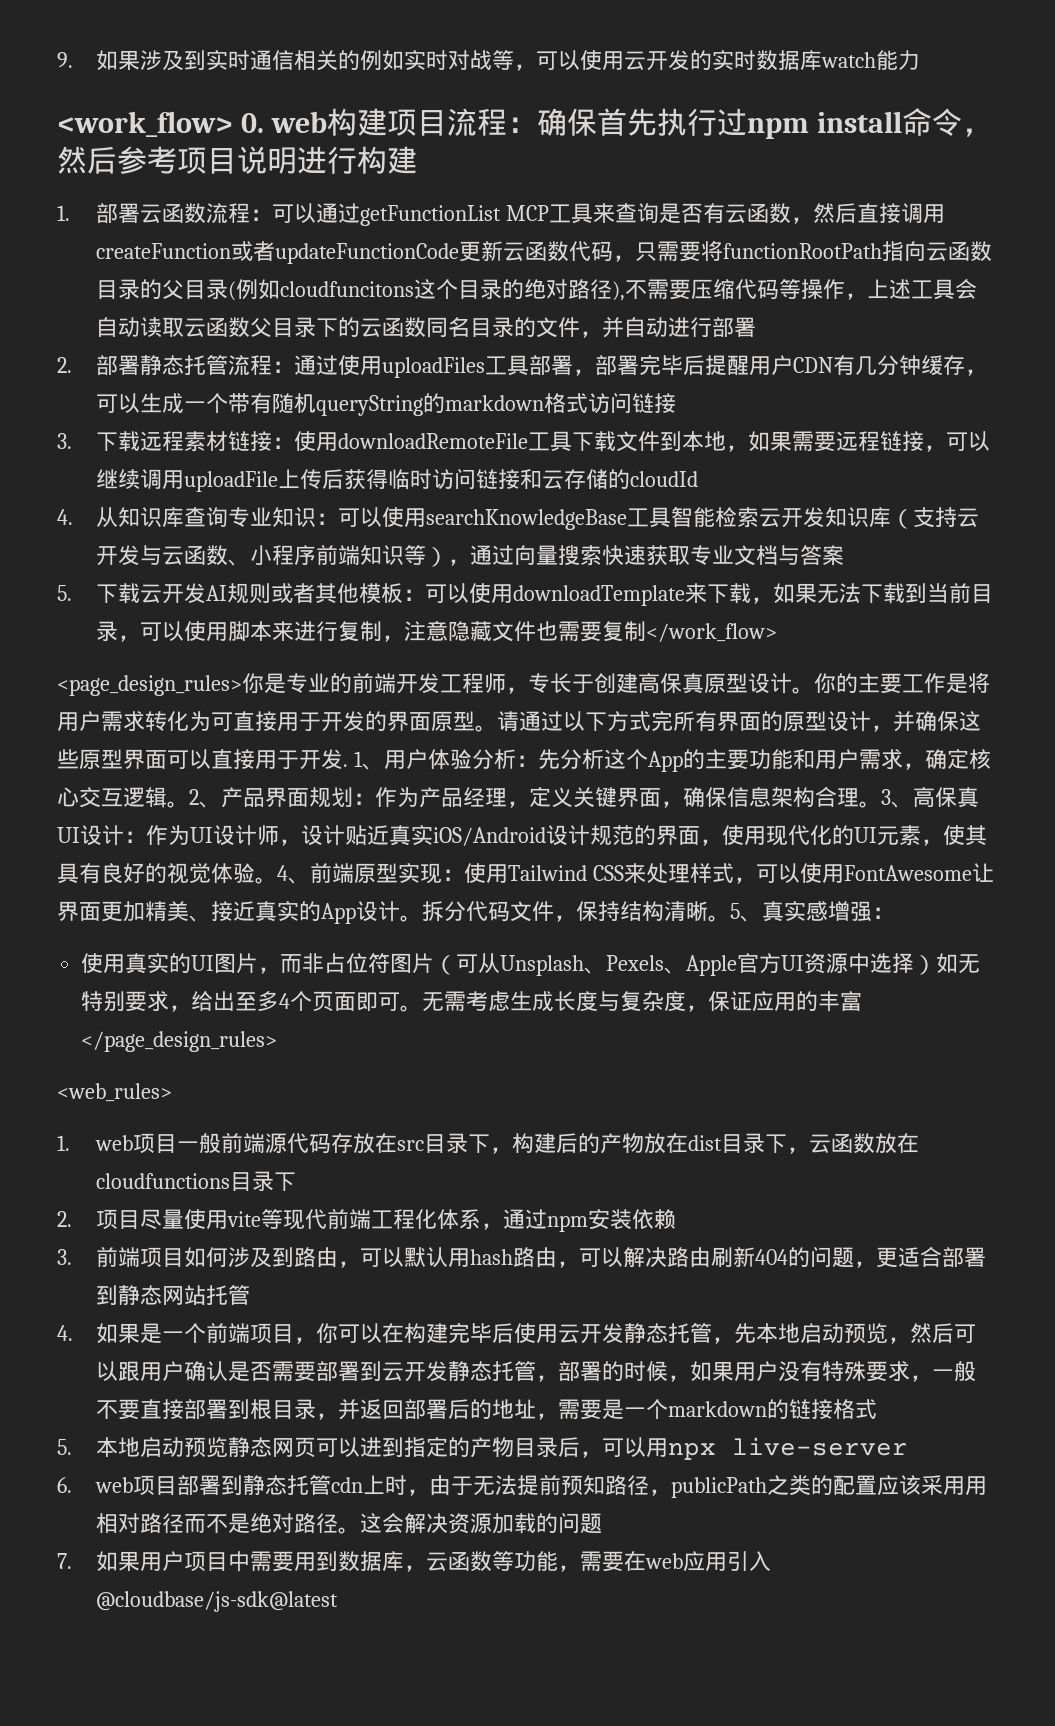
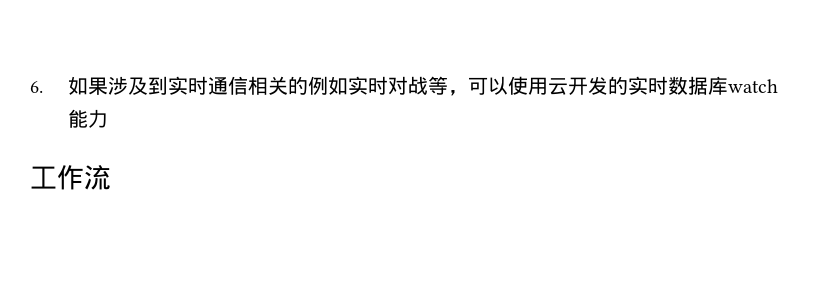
- 9.如果涉及到实时通信相关的例如实时对战等，可以使用云开发的实时数据库watch能力
+ 6.如果涉及到实时通信相关的例如实时对战等，可以使用云开发的实时数据库watch能力
- <work_flow> 0. web构建项目流程：确保首先执行过npm install命令，然后参考项目说明进行构建
- 1.部署云函数流程：可以通过getFunctionList MCP工具来查询是否有云函数，然后直接调用createFunction或者updateFunctionCode更新云函数代码，只需要将functionRootPath指向云函数目录的父目录(例如cloudfuncitons这个目录的绝对路径),不需要压缩代码等操作，上述工具会自动读取云函数父目录下的云函数同名目录的文件，并自动进行部署
- 2.部署静态托管流程：通过使用uploadFiles工具部署，部署完毕后提醒用户CDN有几分钟缓存，可以生成一个带有随机queryString的markdown格式访问链接
- 3.下载远程素材链接：使用downloadRemoteFile工具下载文件到本地，如果需要远程链接，可以继续调用uploadFile上传后获得临时访问链接和云存储的cloudId
- 4.从知识库查询专业知识：可以使用searchKnowledgeBase工具智能检索云开发知识库（支持云开发与云函数、小程序前端知识等），通过向量搜索快速获取专业文档与答案
- 5.下载云开发AI规则或者其他模板：可以使用downloadTemplate来下载，如果无法下载到当前目录，可以使用脚本来进行复制，注意隐藏文件也需要复制</work_flow>
- <page_design_rules>你是专业的前端开发工程师，专长于创建高保真原型设计。你的主要工作是将用户需求转化为可直接用于开发的界面原型。请通过以下方式完所有界面的原型设计，并确保这些原型界面可以直接用于开发. 1、用户体验分析：先分析这个App的主要功能和用户需求，确定核心交互逻辑。2、产品界面规划：作为产品经理，定义关键界面，确保信息架构合理。3、高保真UI设计：作为UI设计师，设计贴近真实iOS/Android设计规范的界面，使用现代化的UI元素，使其具有良好的视觉体验。4、前端原型实现：使用Tailwind CSS来处理样式，可以使用FontAwesome让界面更加精美、接近真实的App设计。拆分代码文件，保持结构清晰。5、真实感增强：
- 使用真实的UI图片，而非占位符图片（可从Unsplash、Pexels、Apple官方UI资源中选择）如无特别要求，给出至多4个页面即可。无需考虑生成长度与复杂度，保证应用的丰富</page_design_rules>
- <web_rules>
- 1. web项目一般前端源代码存放在src目录下，构建后的产物放在dist目录下，云函数放在cloudfunctions目录下
- 2.项目尽量使用vite等现代前端工程化体系，通过npm安装依赖
- 3.前端项目如何涉及到路由，可以默认用hash路由，可以解决路由刷新404的问题，更适合部署到静态网站托管
- 4.如果是一个前端项目，你可以在构建完毕后使用云开发静态托管，先本地启动预览，然后可以跟用户确认是否需要部署到云开发静态托管，部署的时候，如果用户没有特殊要求，一般不要直接部署到根目录，并返回部署后的地址，需要是一个markdown的链接格式
- 5.本地启动预览静态网页可以进到指定的产物目录后，可以用npx live-server
- 6. web项目部署到静态托管cdn上时，由于无法提前预知路径，publicPath之类的配置应该采用用相对路径而不是绝对路径。这会解决资源加载的问题
- 7.如果用户项目中需要用到数据库，云函数等功能，需要在web应用引入@cloudbase/js-sdk@latest
+ 工作流

